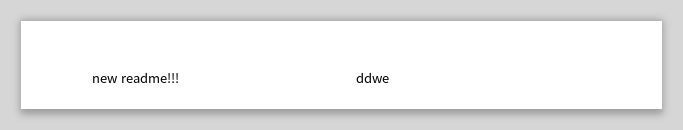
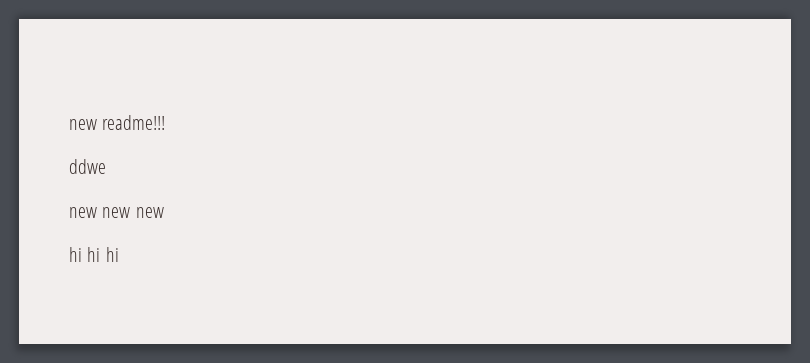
+ new new new
+ hi hi hi

